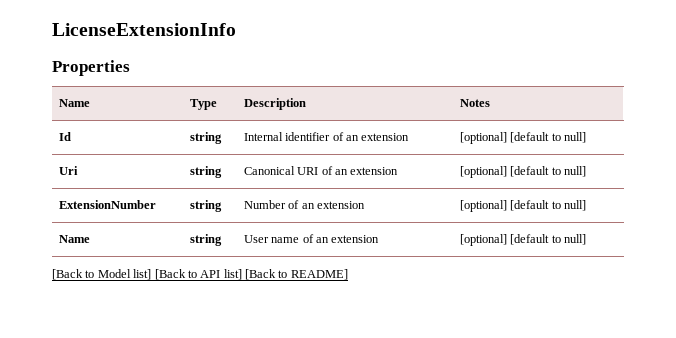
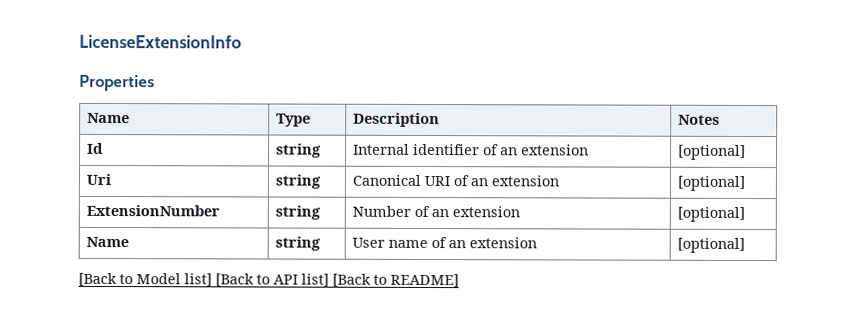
- Id | string | Internal identifier of an extension | [optional] [default to null]
+ Id | string | Internal identifier of an extension | [optional]
- Uri | string | Canonical URI of an extension | [optional] [default to null]
+ Uri | string | Canonical URI of an extension | [optional]
- ExtensionNumber | string | Number of an extension | [optional] [default to null]
+ ExtensionNumber | string | Number of an extension | [optional]
- Name | string | User name of an extension | [optional] [default to null]
+ Name | string | User name of an extension | [optional]

